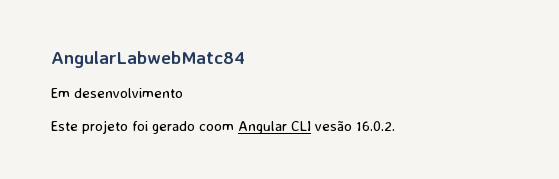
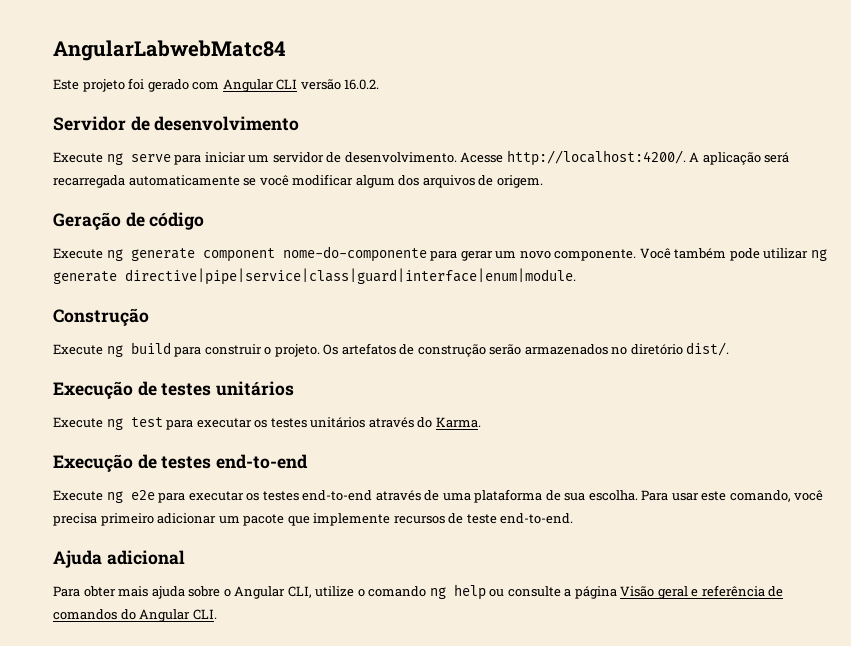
- Em desenvolvimento
- Este projeto foi gerado coom Angular CLI vesão 16.0.2.
+ Este projeto foi gerado com Angular CLI versão 16.0.2.
+ Servidor de desenvolvimento
+ Execute ng serve para iniciar um servidor de desenvolvimento. Acesse http://localhost:4200/. A aplicação será recarregada automaticamente se você modificar algum dos arquivos de origem.
+ Geração de código
+ Execute ng generate component nome-do-componente para gerar um novo componente. Você também pode utilizar ng generate directive|pipe|service|class|guard|interface|enum|module.
+ Construção
+ Execute ng build para construir o projeto. Os artefatos de construção serão armazenados no diretório dist/.
+ Execução de testes unitários
+ Execute ng test para executar os testes unitários através do Karma.
+ Execução de testes end-to-end
+ Execute ng e2e para executar os testes end-to-end através de uma plataforma de sua escolha. Para usar este comando, você precisa primeiro adicionar um pacote que implemente recursos de teste end-to-end.
+ Ajuda adicional
+ Para obter mais ajuda sobre o Angular CLI, utilize o comando ng help ou consulte a página Visão geral e referência de comandos do Angular CLI.

